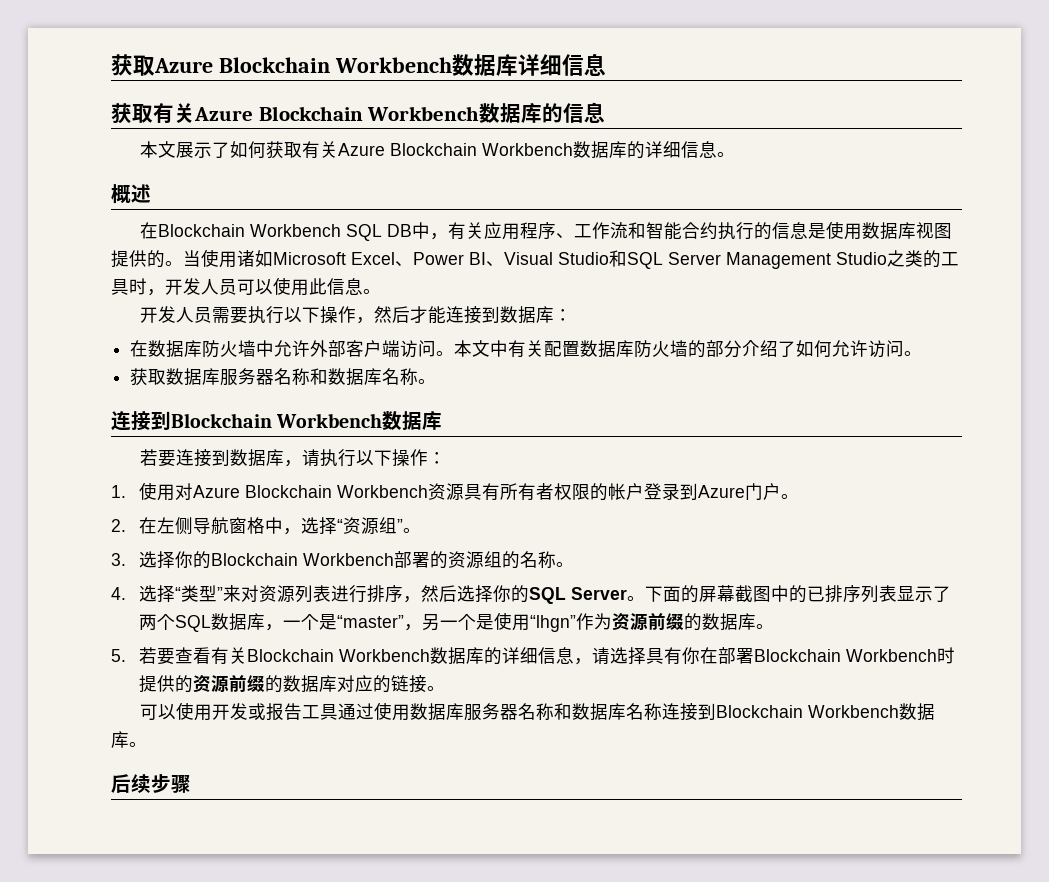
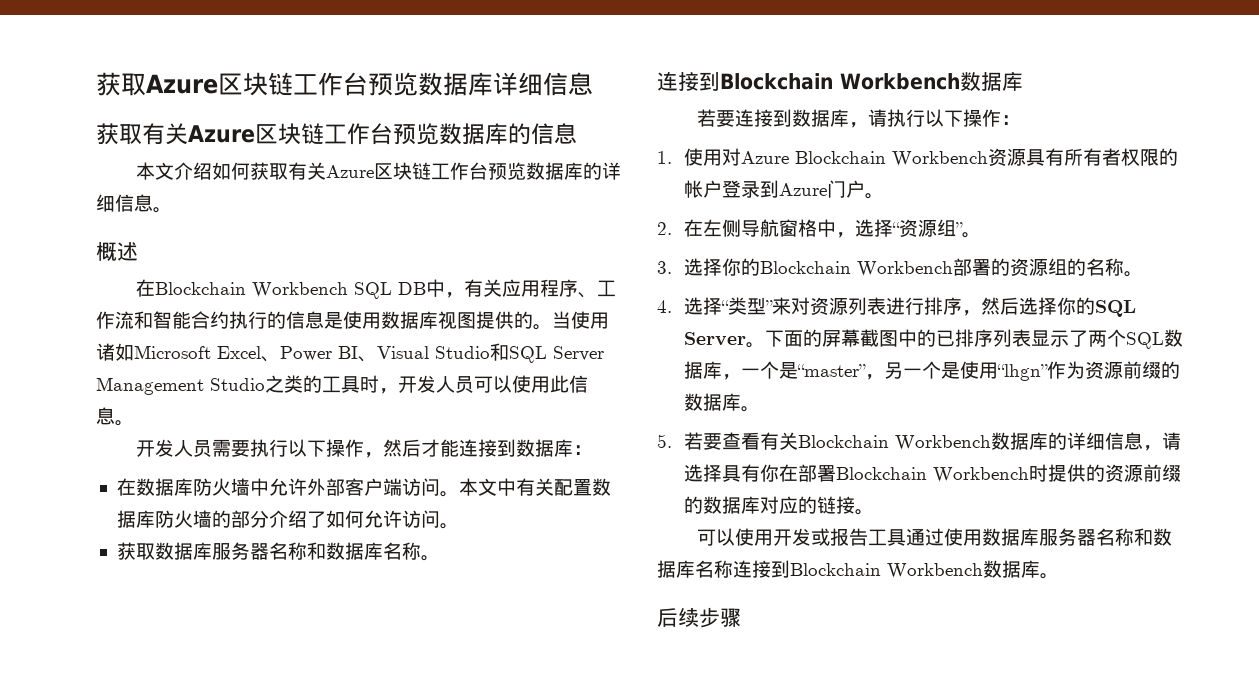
- 获取Azure Blockchain Workbench数据库详细信息
+ 获取Azure区块链工作台预览数据库详细信息
- 获取有关Azure Blockchain Workbench数据库的信息
+ 获取有关Azure区块链工作台预览数据库的信息
- 本文展示了如何获取有关Azure Blockchain Workbench数据库的详细信息。
+ 本文介绍如何获取有关Azure区块链工作台预览数据库的详细信息。

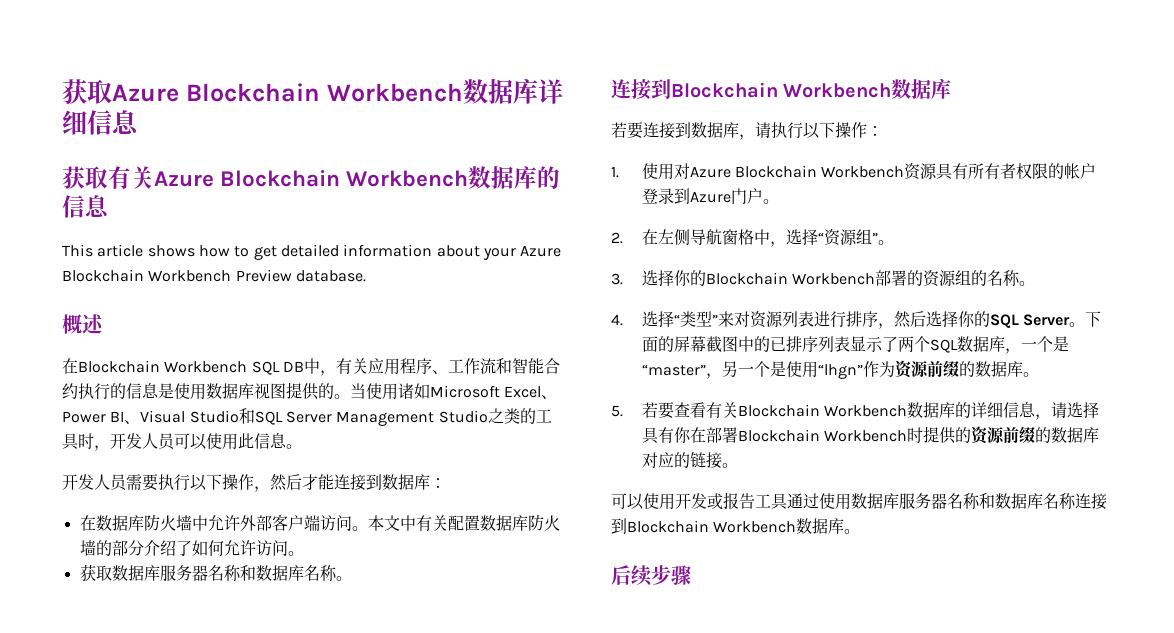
- 获取Azure区块链工作台预览数据库详细信息
+ 获取Azure Blockchain Workbench数据库详细信息
- 获取有关Azure区块链工作台预览数据库的信息
+ 获取有关Azure Blockchain Workbench数据库的信息
- 本文介绍如何获取有关Azure区块链工作台预览数据库的详细信息。
+ This article shows how to get detailed information about your Azure Blockchain Workbench Preview database.

